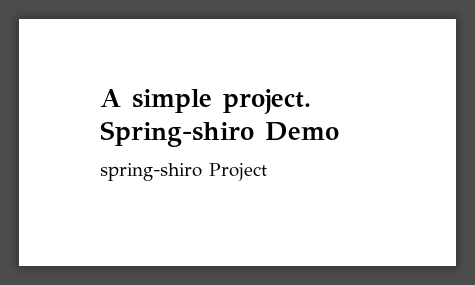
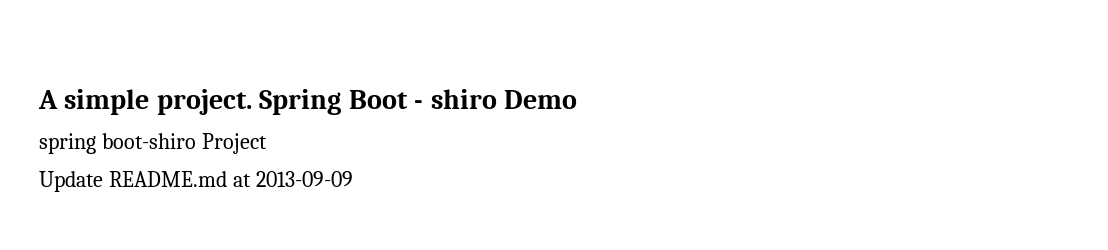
- Spring-shiro Demo
+ Spring Boot - shiro Demo
- spring-shiro Project
+ spring boot-shiro Project
+ Update README.md at 2013-09-09

